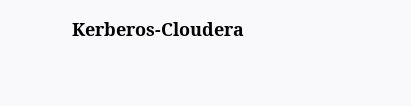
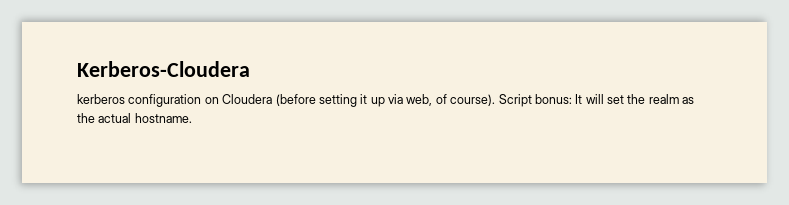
+ kerberos configuration on Cloudera (before setting it up via web, of course). Script bonus: It will set the realm as the actual hostname.

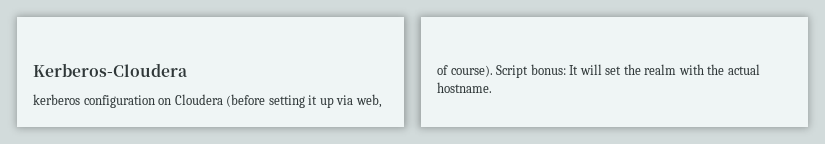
- Script bonus: It will set the realm as the actual hostname.
+ Script bonus: It will set the realm with the actual hostname.

